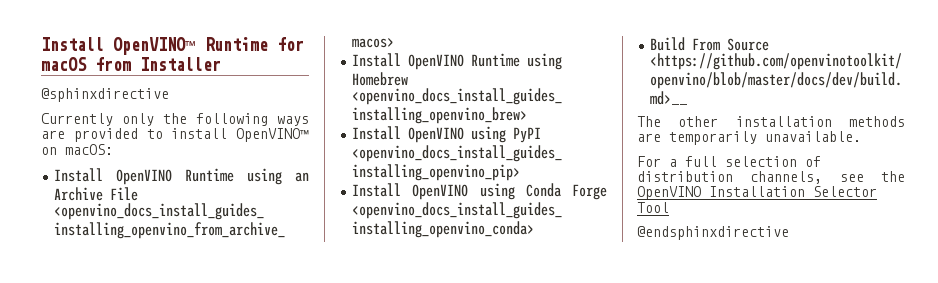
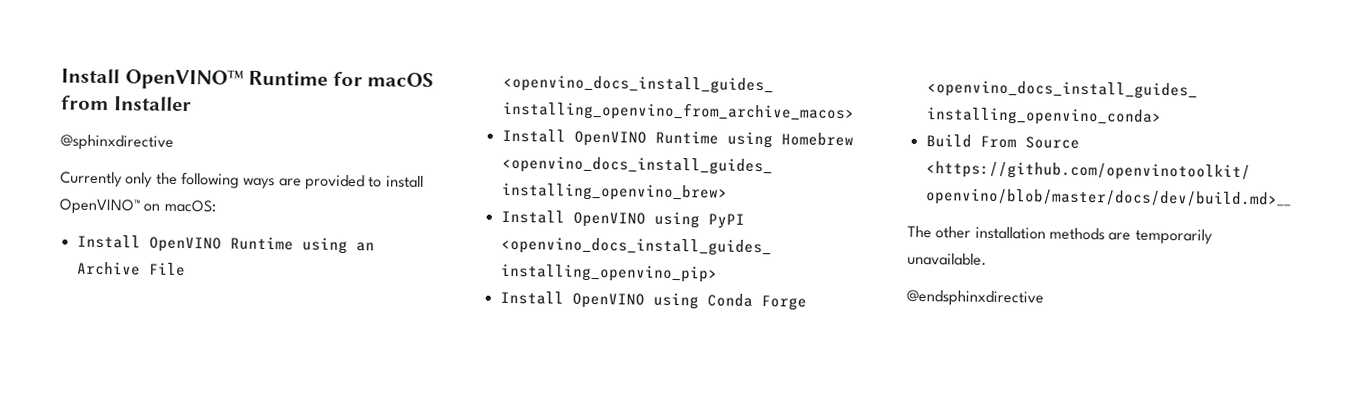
- For a full selection of distribution channels, see the OpenVINO Installation Selector Tool

